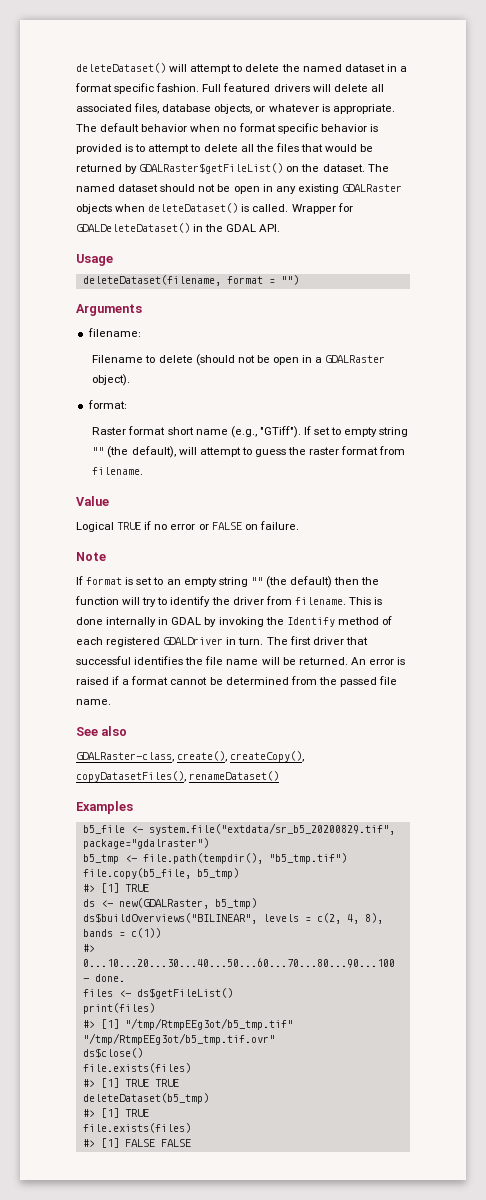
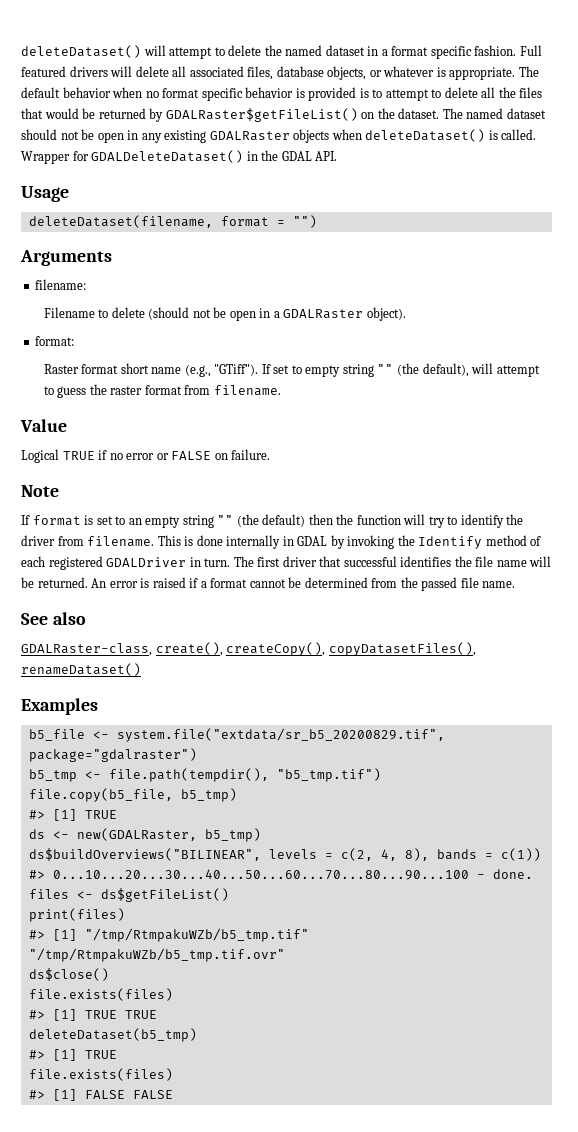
- #> [1] "/tmp/RtmpEEg3ot/b5_tmp.tif" "/tmp/RtmpEEg3ot/b5_tmp.tif.ovr"
+ #> [1] "/tmp/RtmpakuWZb/b5_tmp.tif" "/tmp/RtmpakuWZb/b5_tmp.tif.ovr"

